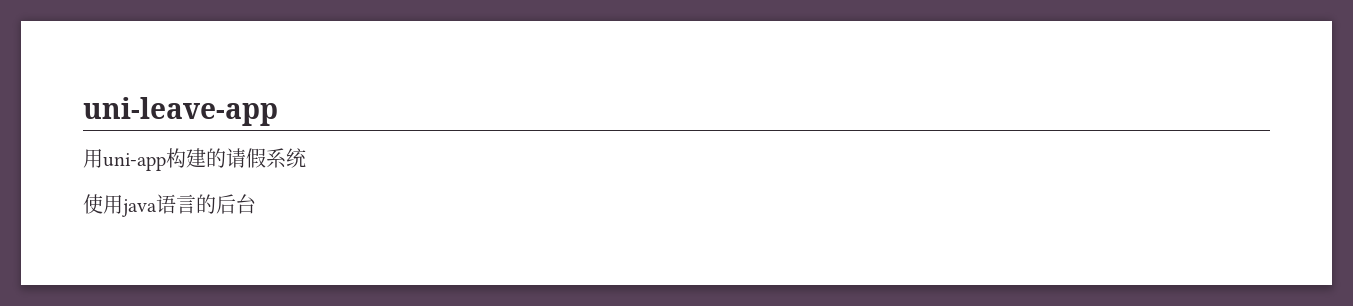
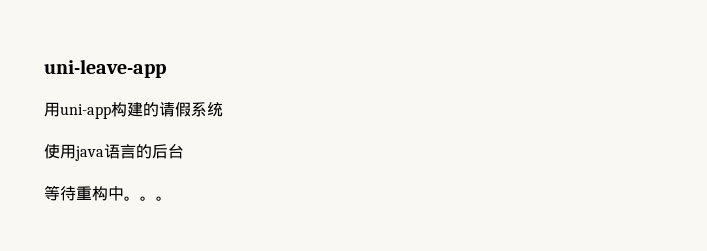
+ 等待重构中。。。

